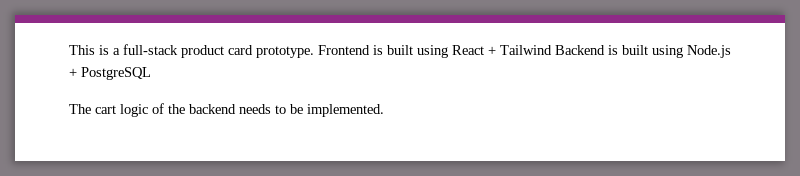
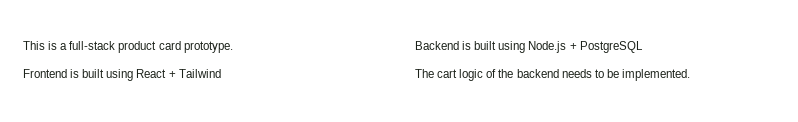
- This is a full-stack product card prototype. Frontend is built using React + Tailwind Backend is built using Node.js + PostgreSQL
+ This is a full-stack product card prototype.
+ Frontend is built using React + Tailwind
+ Backend is built using Node.js + PostgreSQL

